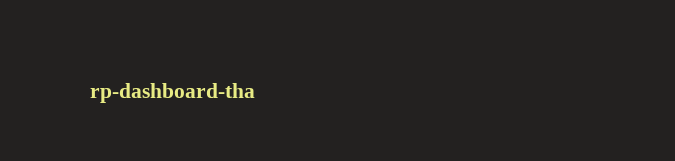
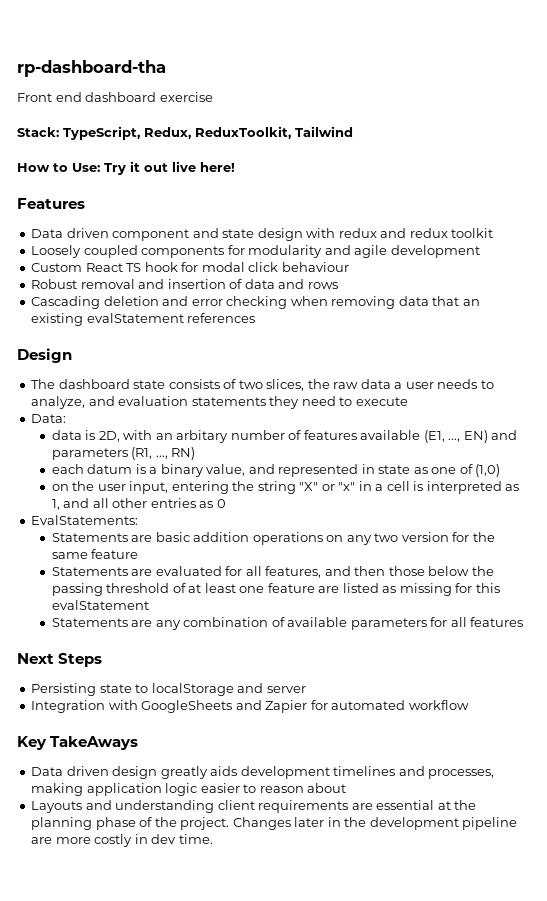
+ Front end dashboard exercise
+ Stack: TypeScript, Redux, ReduxToolkit, Tailwind
+ How to Use: Try it out live here!
+ Features
+ Data driven component and state design with redux and redux toolkit
+ Loosely coupled components for modularity and agile development
+ Custom React TS hook for modal click behaviour
+ Robust removal and insertion of data and rows
+ Cascading deletion and error checking when removing data that an existing evalStatement references
+ Design
+ The dashboard state consists of two slices, the raw data a user needs to analyze, and evaluation statements they need to execute
+ Data:
+ data is 2D, with an arbitary number of features available (E1, ..., EN) and parameters (R1, ..., RN)
+ each datum is a binary value, and represented in state as one of (1,0)
+ on the user input, entering the string "X" or "x" in a cell is interpreted as 1, and all other entries as 0
+ EvalStatements:
+ Statements are basic addition operations on any two version for the same feature
+ Statements are evaluated for all features, and then those below the passing threshold of at least one feature are listed as missing for this evalStatement
+ Statements are any combination of available parameters for all features
+ Next Steps
+ Persisting state to localStorage and server
+ Integration with GoogleSheets and Zapier for automated workflow
+ Key TakeAways
+ Data driven design greatly aids development timelines and processes, making application logic easier to reason about
+ Layouts and understanding client requirements are essential at the planning phase of the project. Changes later in the development pipeline are more costly in dev time.

